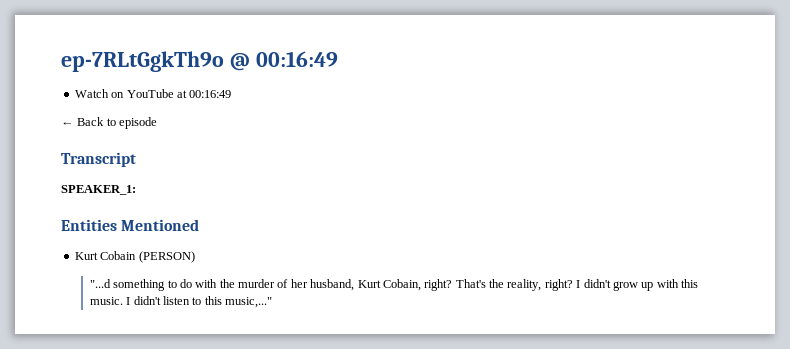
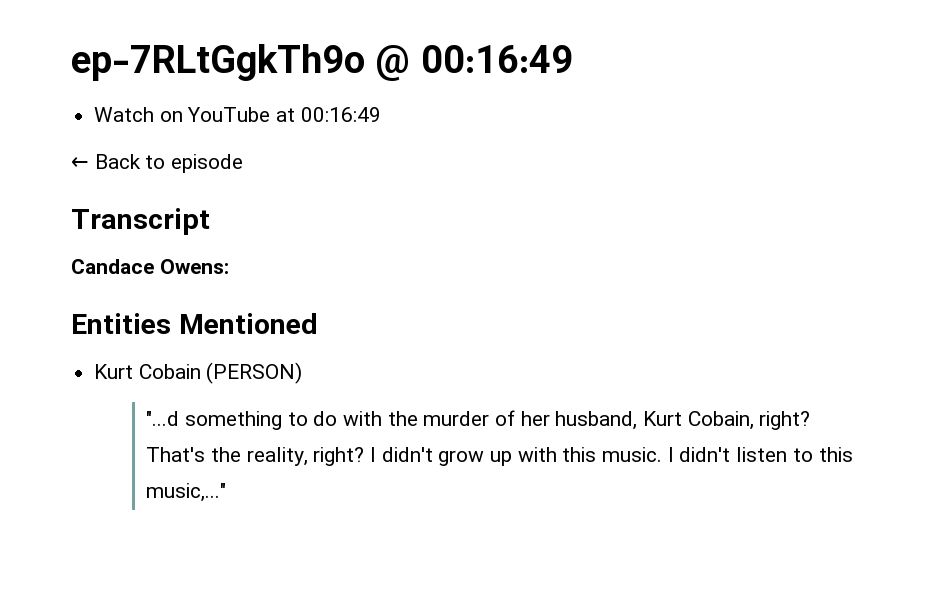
- SPEAKER_1:
+ Candace Owens:

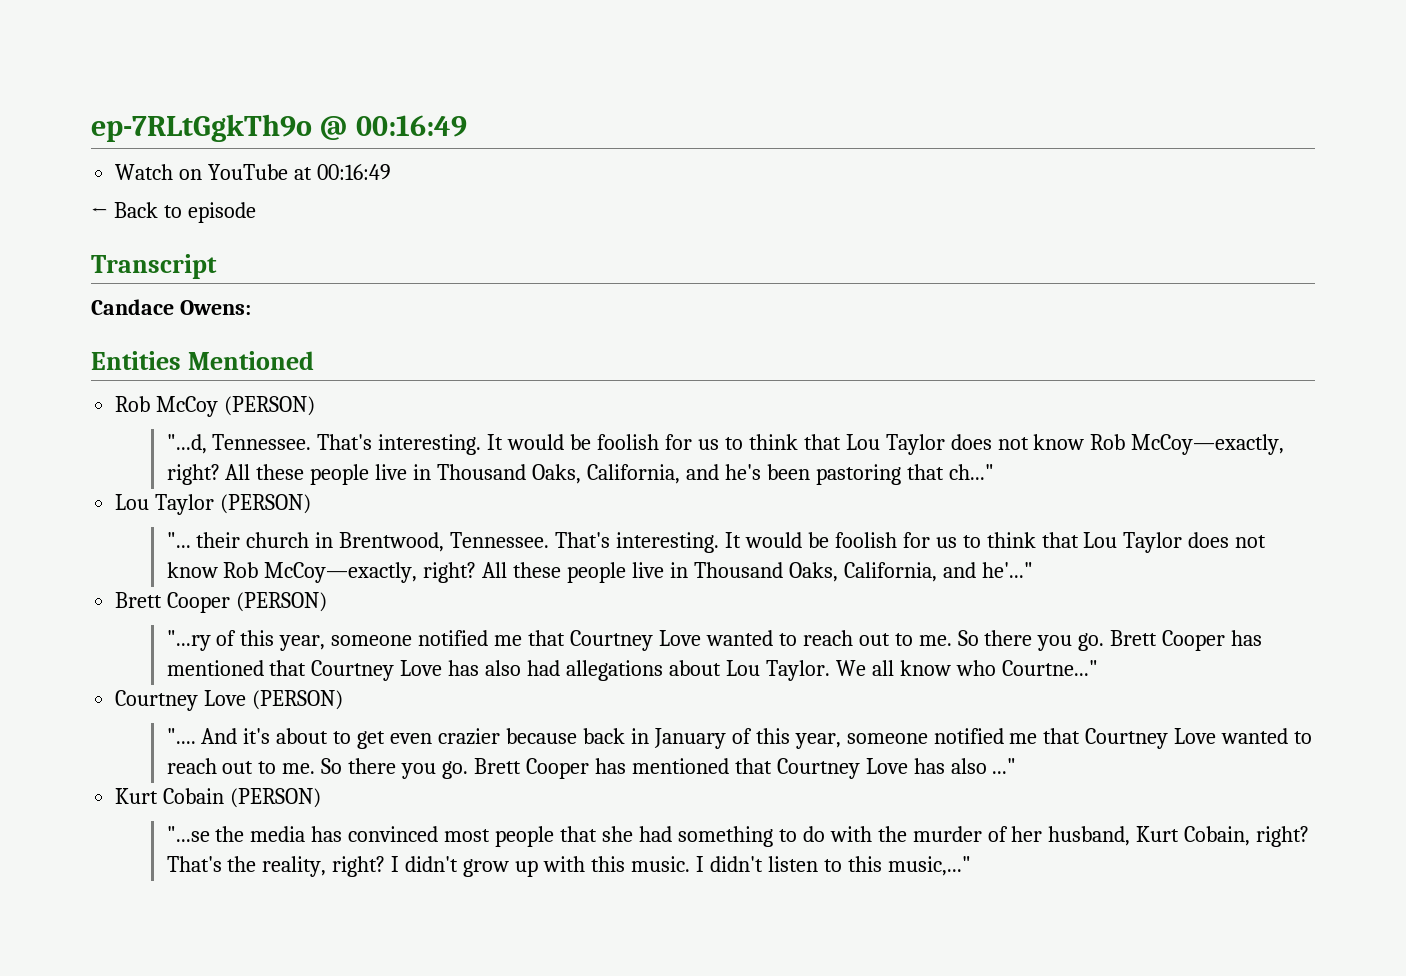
+ Rob McCoy (PERSON)
+ "...d, Tennessee. That's interesting. It would be foolish for us to think that Lou Taylor does not know Rob McCoy—exactly, right? All these people live in Thousand Oaks, California, and he's been pastoring that ch..."
+ Lou Taylor (PERSON)
+ "... their church in Brentwood, Tennessee. That's interesting. It would be foolish for us to think that Lou Taylor does not know Rob McCoy—exactly, right? All these people live in Thousand Oaks, California, and he'..."
+ Brett Cooper (PERSON)
+ "...ry of this year, someone notified me that Courtney Love wanted to reach out to me. So there you go. Brett Cooper has mentioned that Courtney Love has also had allegations about Lou Taylor. We all know who Courtne..."
+ Courtney Love (PERSON)
+ ".... And it's about to get even crazier because back in January of this year, someone notified me that Courtney Love wanted to reach out to me. So there you go. Brett Cooper has mentioned that Courtney Love has also ..."
  Kurt Cobain (PERSON)
- "...d something to do with the murder of her husband, Kurt Cobain, right?
+ "...se the media has convinced most people that she had something to do with the murder of her husband, Kurt Cobain, right?

